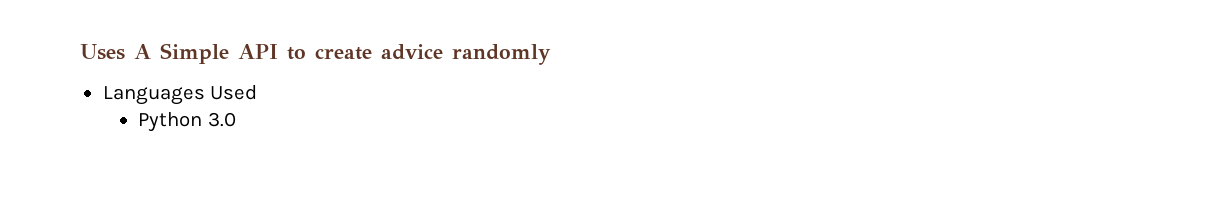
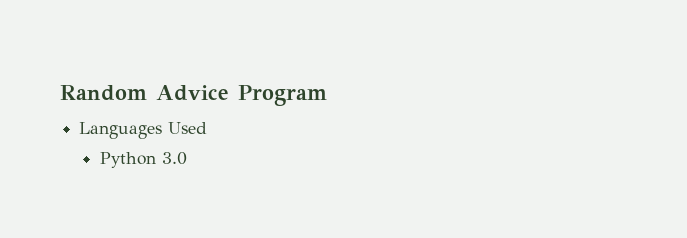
- Uses A Simple API to create advice randomly
+ Random Advice Program

